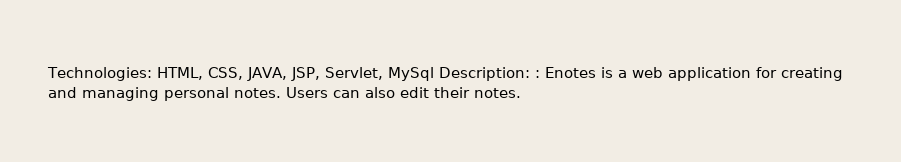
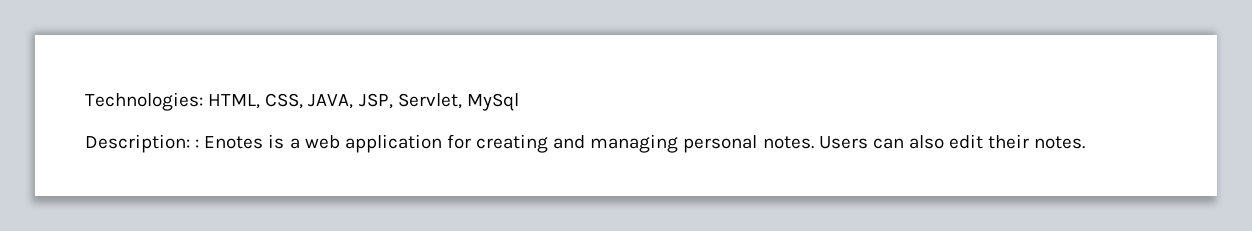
- Technologies: HTML, CSS, JAVA, JSP, Servlet, MySql Description: : Enotes is a web application for creating and managing personal notes.
+ Technologies: HTML, CSS, JAVA, JSP, Servlet, MySql
+ Description: : Enotes is a web application for creating and managing personal notes.

